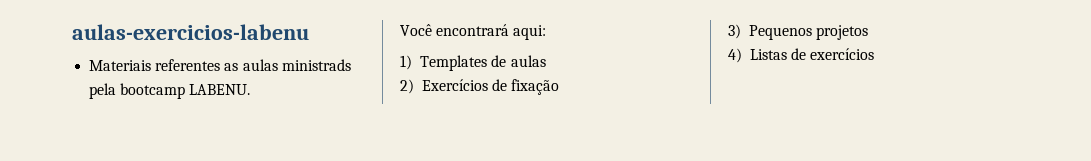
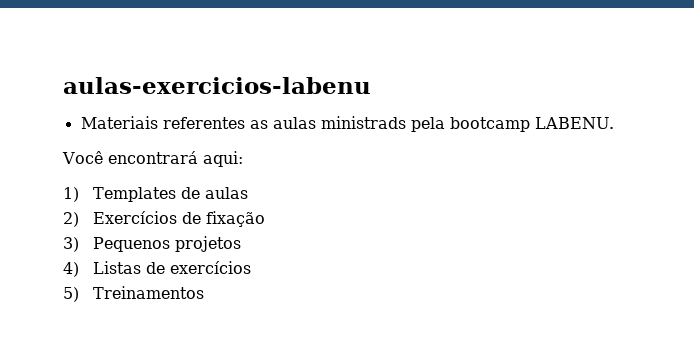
+ 5) Treinamentos

